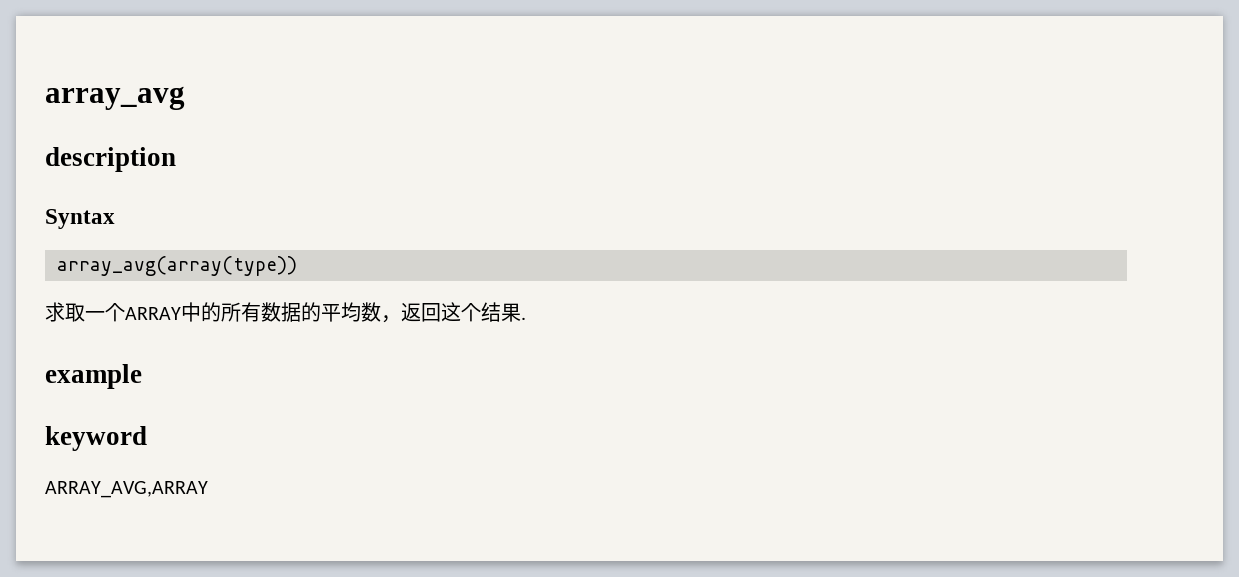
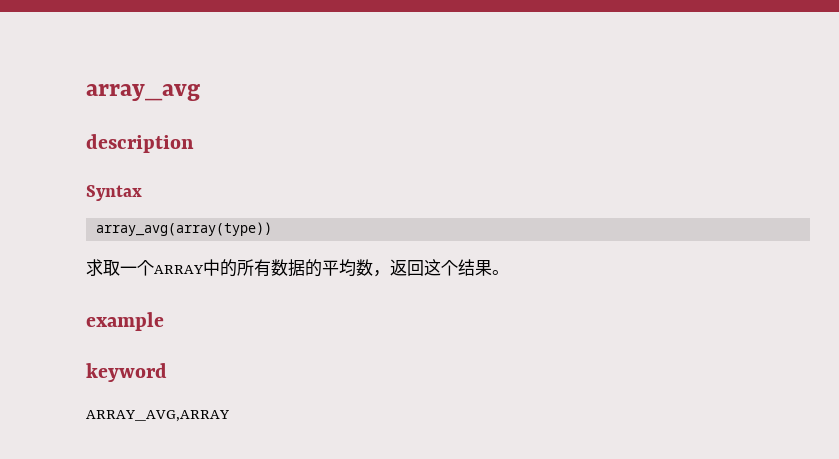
- 求取一个ARRAY中的所有数据的平均数，返回这个结果.
+ 求取一个ARRAY中的所有数据的平均数，返回这个结果。

